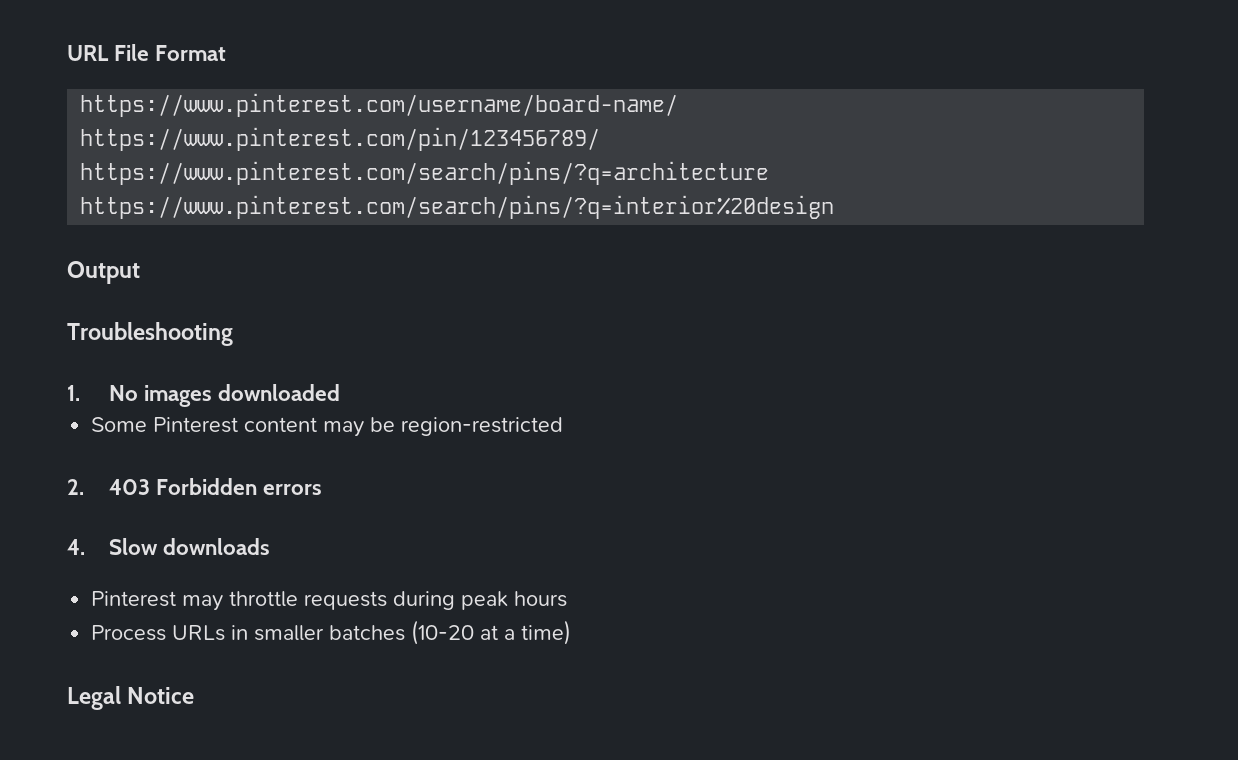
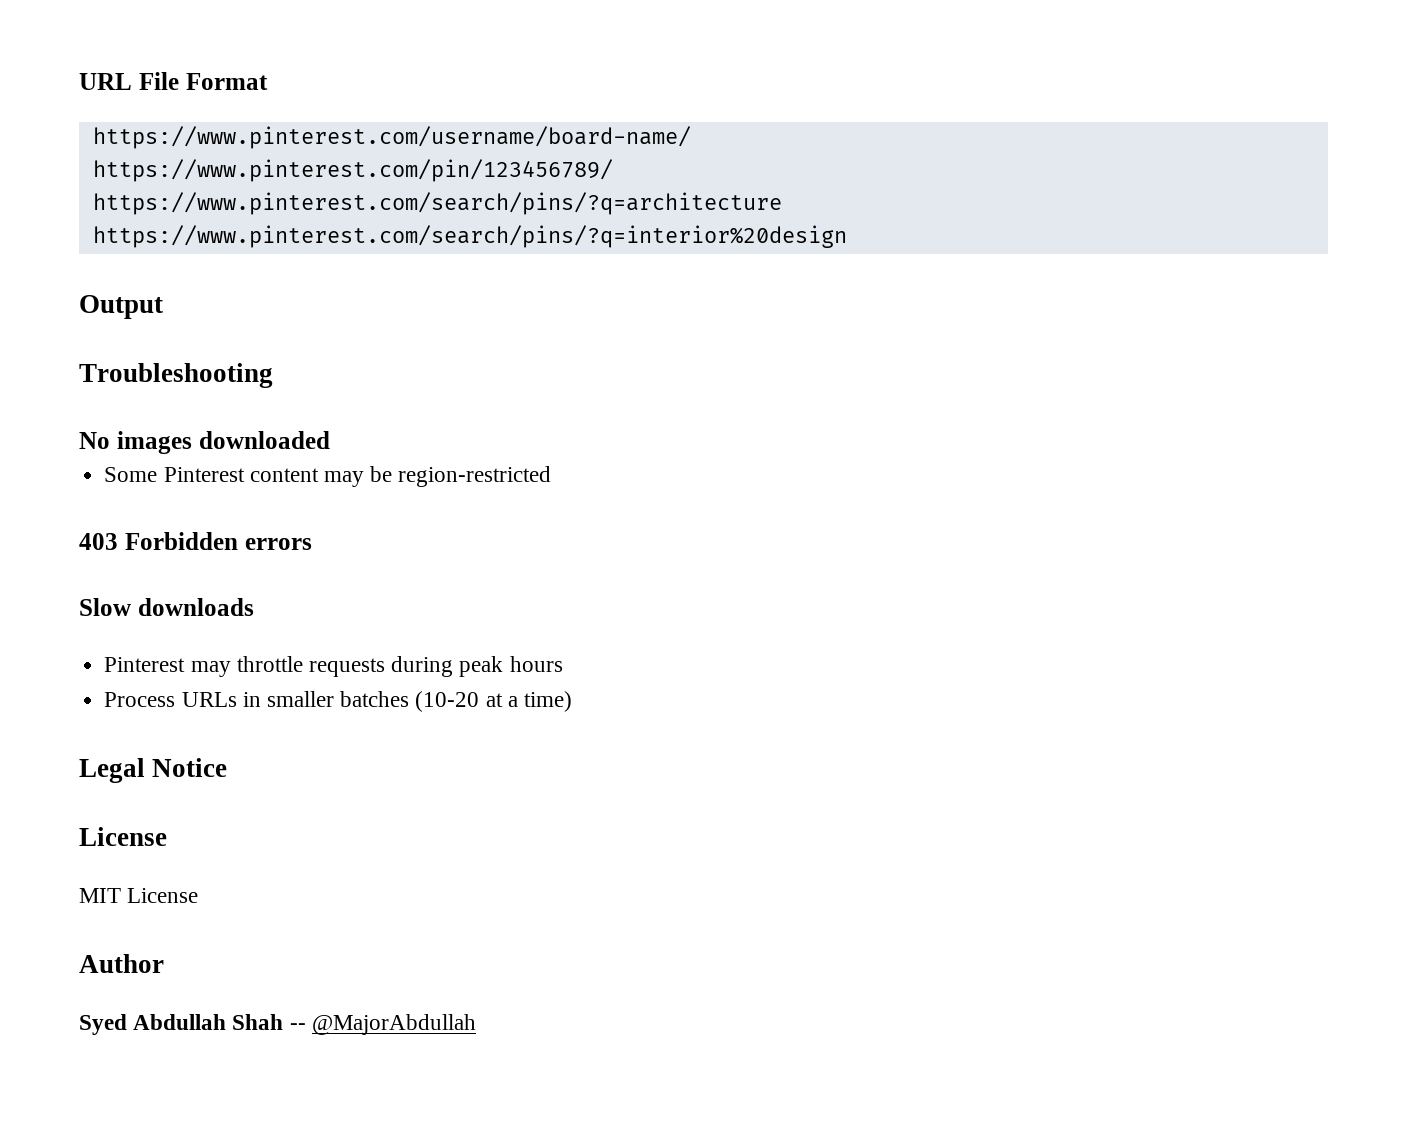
- 1. No images downloaded
+ No images downloaded
- 2. 403 Forbidden errors
+ 403 Forbidden errors
- 4. Slow downloads
+ Slow downloads
  Legal Notice
+ License
+ MIT License
+ Author
+ Syed Abdullah Shah -- @MajorAbdullah

